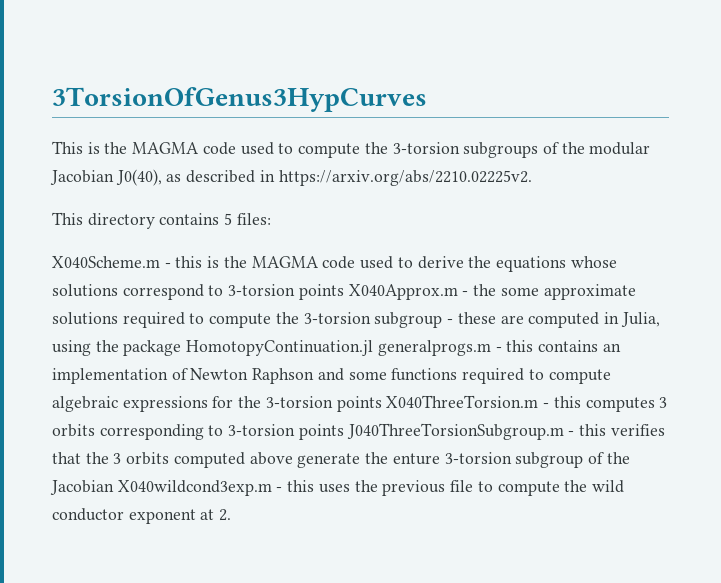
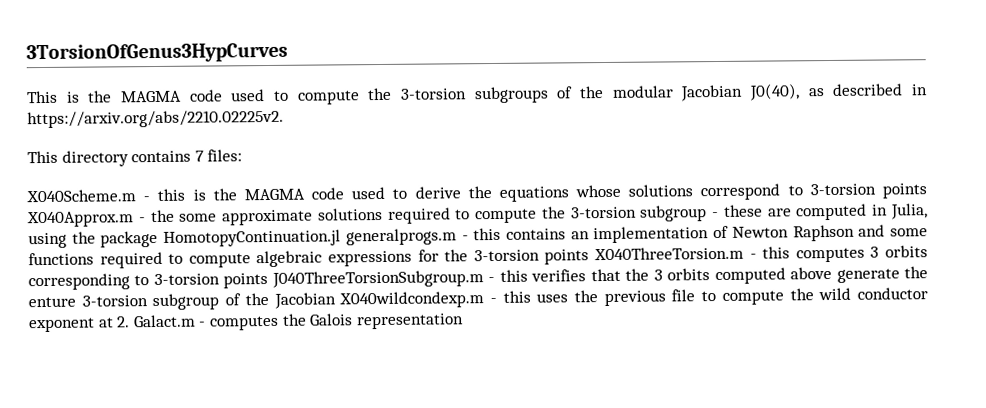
- This directory contains 5 files:
+ This directory contains 7 files:
- X040Scheme.m - this is the MAGMA code used to derive the equations whose solutions correspond to 3-torsion points X040Approx.m - the some approximate solutions required to compute the 3-torsion subgroup - these are computed in Julia, using the package HomotopyContinuation.jl generalprogs.m - this contains an implementation of Newton Raphson and some functions required to compute algebraic expressions for the 3-torsion points X040ThreeTorsion.m - this computes 3 orbits corresponding to 3-torsion points J040ThreeTorsionSubgroup.m - this verifies that the 3 orbits computed above generate the enture 3-torsion subgroup of the Jacobian X040wildcond3exp.m - this uses the previous file to compute the wild conductor exponent at 2.
+ X040Scheme.m - this is the MAGMA code used to derive the equations whose solutions correspond to 3-torsion points X040Approx.m - the some approximate solutions required to compute the 3-torsion subgroup - these are computed in Julia, using the package HomotopyContinuation.jl generalprogs.m - this contains an implementation of Newton Raphson and some functions required to compute algebraic expressions for the 3-torsion points X040ThreeTorsion.m - this computes 3 orbits corresponding to 3-torsion points J040ThreeTorsionSubgroup.m - this verifies that the 3 orbits computed above generate the enture 3-torsion subgroup of the Jacobian X040wildcondexp.m - this uses the previous file to compute the wild conductor exponent at 2. Galact.m - computes the Galois representation

